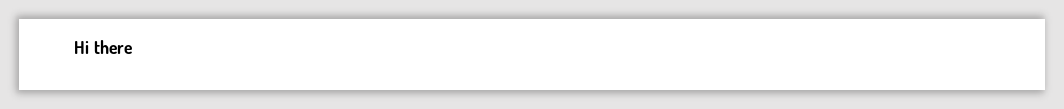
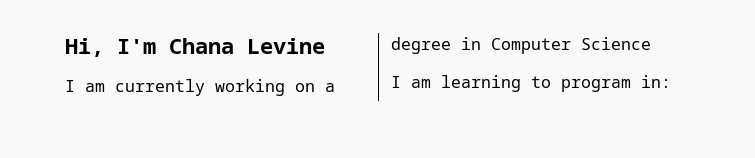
- Hi there
+ Hi, I'm Chana Levine
+ I am currently working on a degree in Computer Science
+ I am learning to program in:

